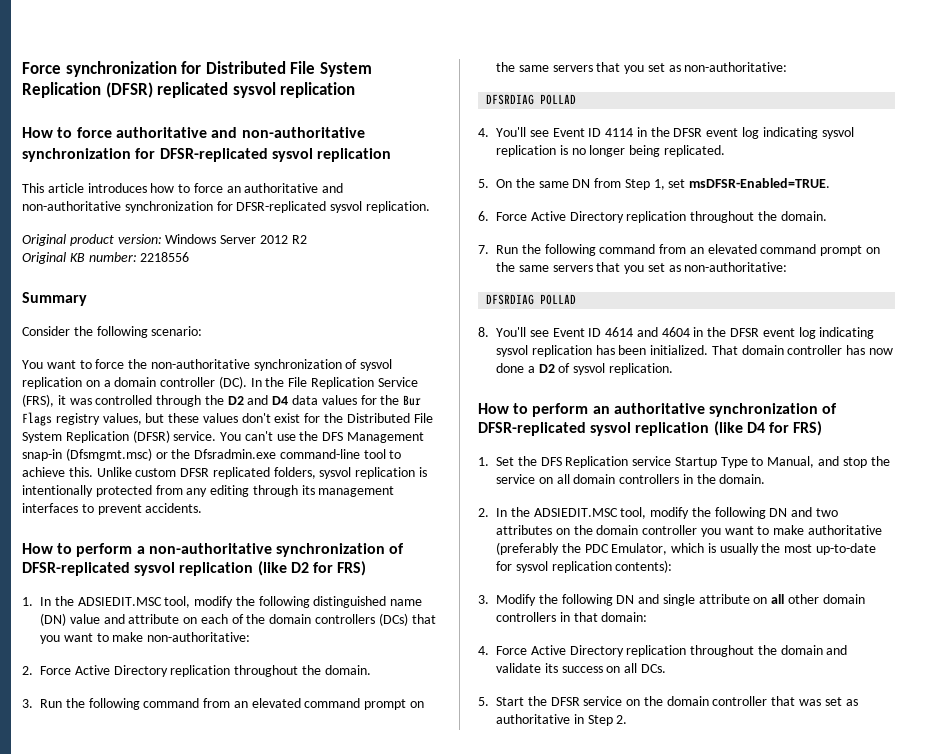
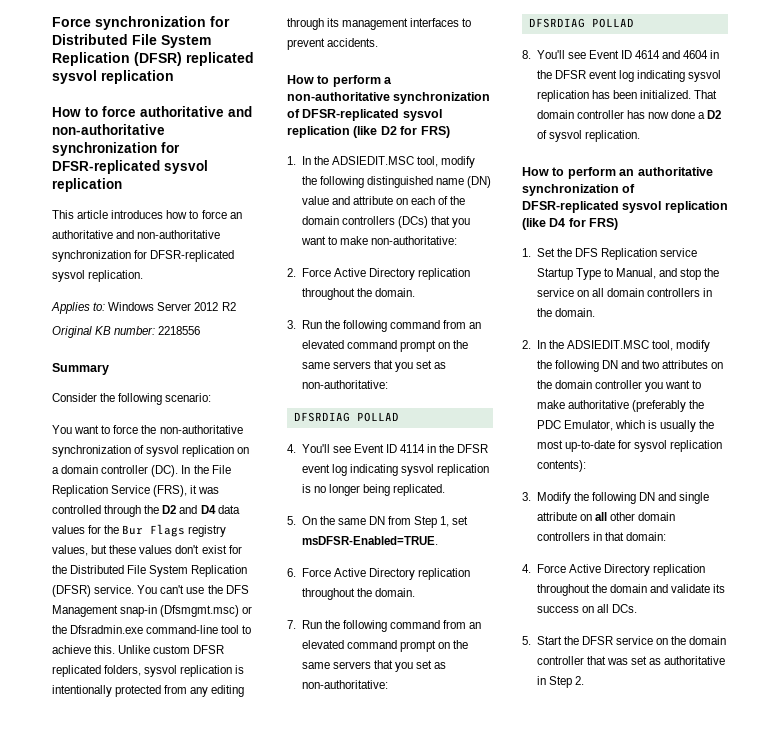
- Original product version: Windows Server 2012 R2
+ Applies to: Windows Server 2012 R2

